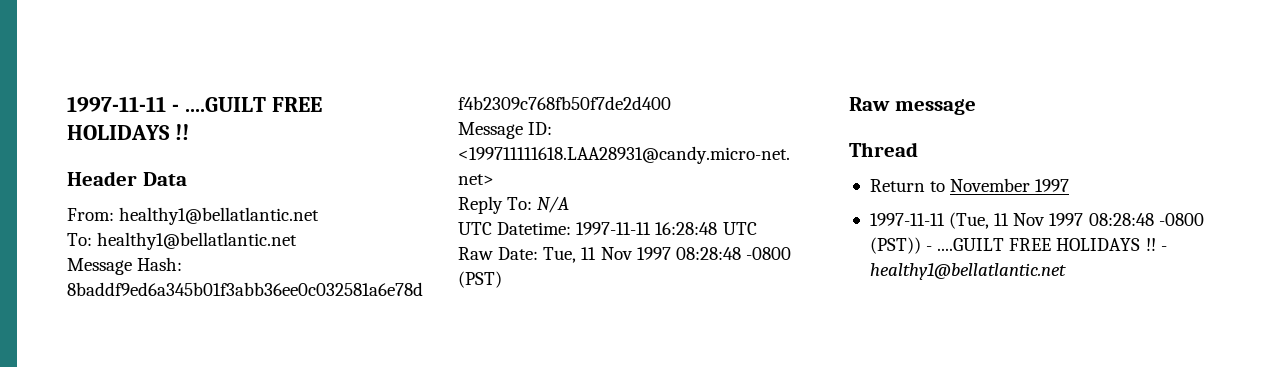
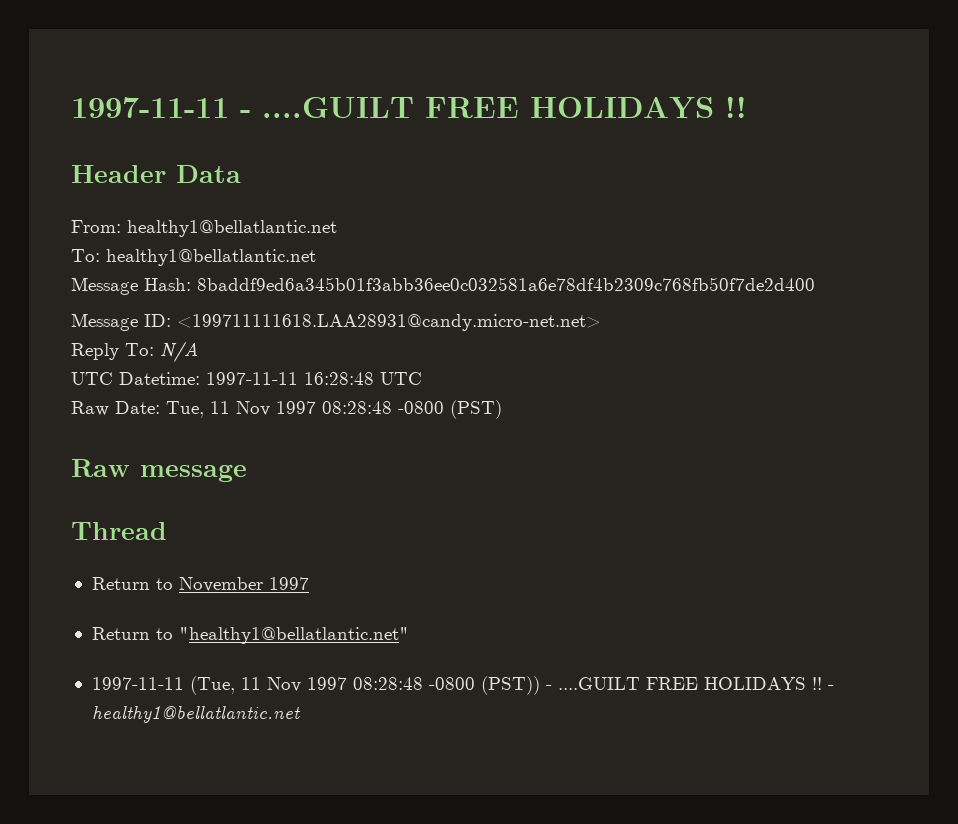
+ Return to "healthy1@bellatlantic.net"

